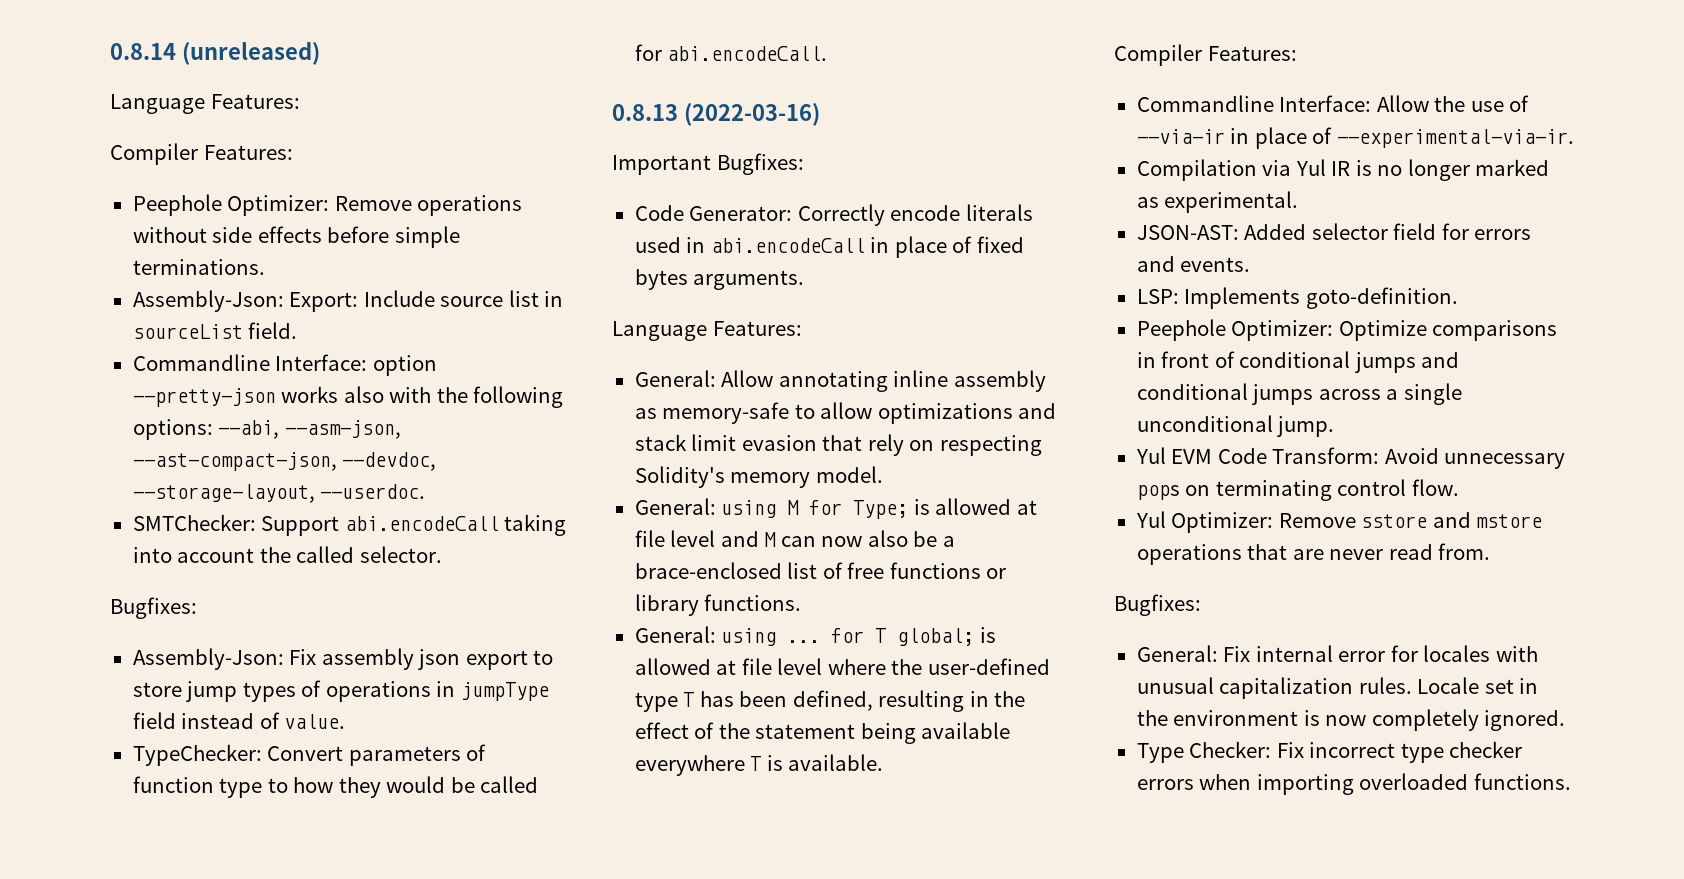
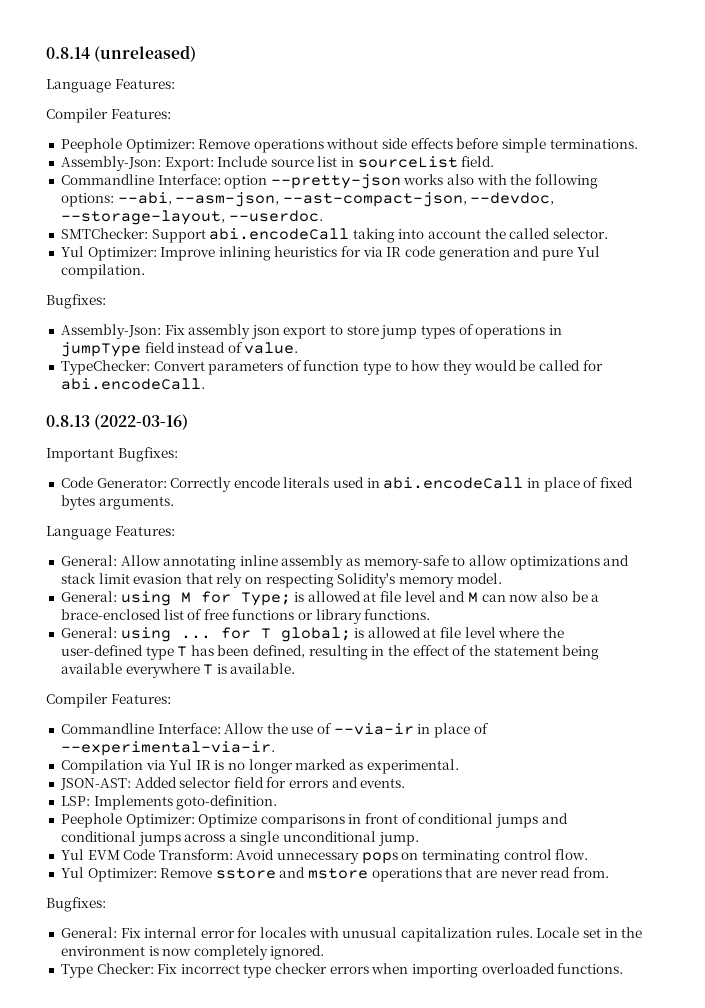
+ Yul Optimizer: Improve inlining heuristics for via IR code generation and pure Yul compilation.

